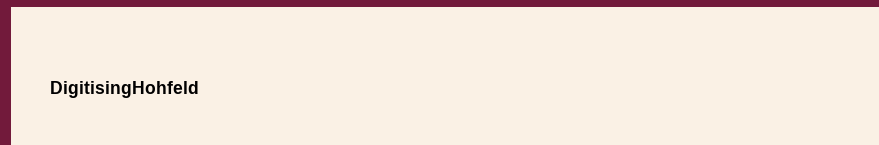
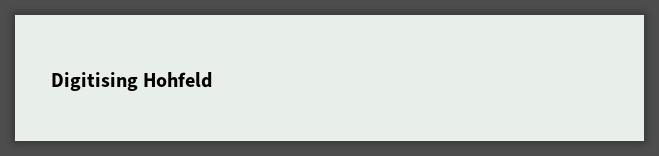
- DigitisingHohfeld
+ Digitising Hohfeld

